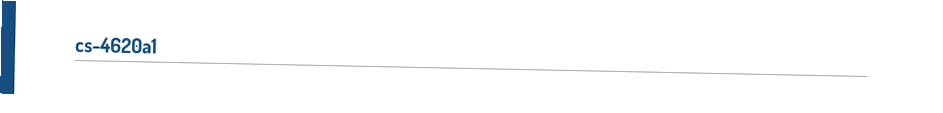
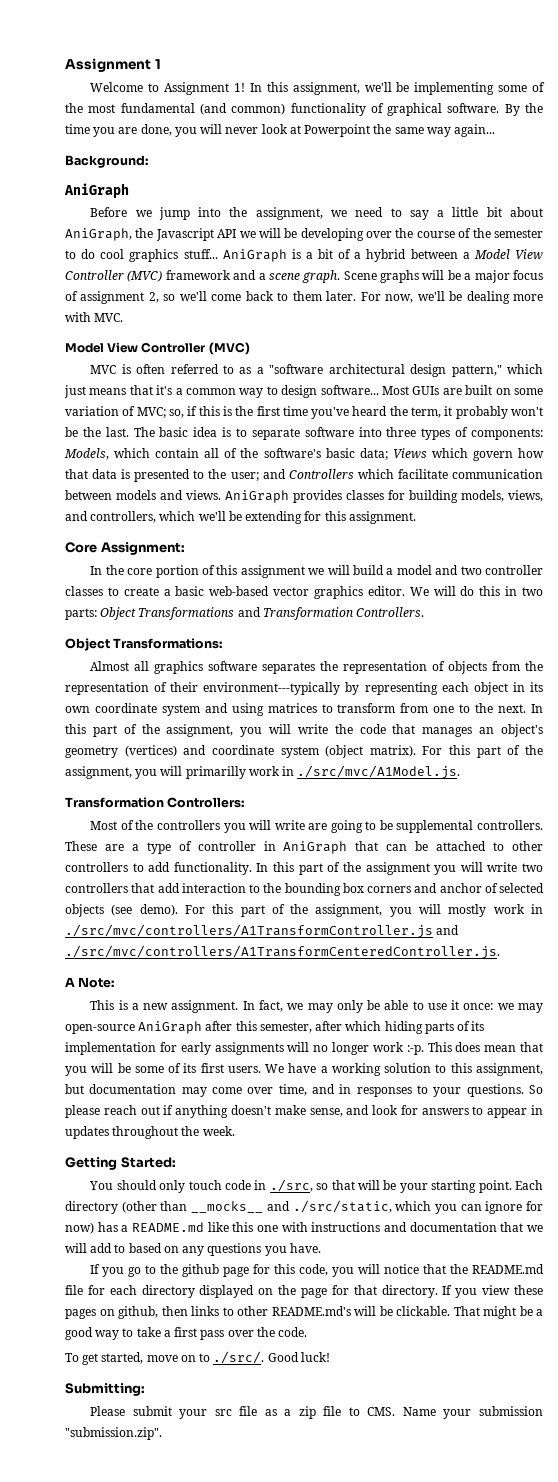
- cs-4620a1
+ Assignment 1
+ Welcome to Assignment 1! In this assignment, we'll be implementing some of the most fundamental (and common) functionality of graphical software. By the time you are done, you will never look at Powerpoint the same way again...
+ Background:
+ AniGraph
+ Before we jump into the assignment, we need to say a little bit about AniGraph, the Javascript API we will be developing over the course of the semester to do cool graphics stuff... AniGraph is a bit of a hybrid between a Model View Controller (MVC) framework and a scene graph. Scene graphs will be a major focus of assignment 2, so we'll come back to them later. For now, we'll be dealing more with MVC.
+ Model View Controller (MVC)
+ MVC is often referred to as a "software architectural design pattern," which just means that it's a common way to design software... Most GUIs are built on some variation of MVC; so, if this is the first time you've heard the term, it probably won't be the last. The basic idea is to separate software into three types of components: Models, which contain all of the software's basic data; Views which govern how that data is presented to the user; and Controllers which facilitate communication between models and views. AniGraph provides classes for building models, views, and controllers, which we'll be extending for this assignment.
+ Core Assignment:
+ In the core portion of this assignment we will build a model and two controller classes to create a basic web-based vector graphics editor. We will do this in two parts: Object Transformations and Transformation Controllers.
+ Object Transformations:
+ Almost all graphics software separates the representation of objects from the representation of their environment---typically by representing each object in its own coordinate system and using matrices to transform from one to the next. In this part of the assignment, you will write the code that manages an object's geometry (vertices) and coordinate system (object matrix). For this part of the assignment, you will primarilly work in ./src/mvc/A1Model.js.
+ Transformation Controllers:
+ Most of the controllers you will write are going to be supplemental controllers. These are a type of controller in AniGraph that can be attached to other controllers to add functionality. In this part of the assignment you will write two controllers that add interaction to the bounding box corners and anchor of selected objects (see demo). For this part of the assignment, you will mostly work in ./src/mvc/controllers/A1TransformController.js and ./src/mvc/controllers/A1TransformCenteredController.js.
+ A Note:
+ This is a new assignment. In fact, we may only be able to use it once: we may open-source AniGraph after this semester, after which hiding parts of its implementation for early assignments will no longer work :-p. This does mean that you will be some of its first users. We have a working solution to this assignment, but documentation may come over time, and in responses to your questions. So please reach out if anything doesn't make sense, and look for answers to appear in updates throughout the week.
+ Getting Started:
+ You should only touch code in ./src, so that will be your starting point. Each directory (other than __mocks__ and ./src/static, which you can ignore for now) has a README.md like this one with instructions and documentation that we will add to based on any questions you have.
+ If you go to the github page for this code, you will notice that the README.md file for each directory displayed on the page for that directory. If you view these pages on github, then links to other README.md's will be clickable. That might be a good way to take a first pass over the code.
+ To get started, move on to ./src/. Good luck!
+ Submitting:
+ Please submit your src file as a zip file to CMS. Name your submission "submission.zip".

